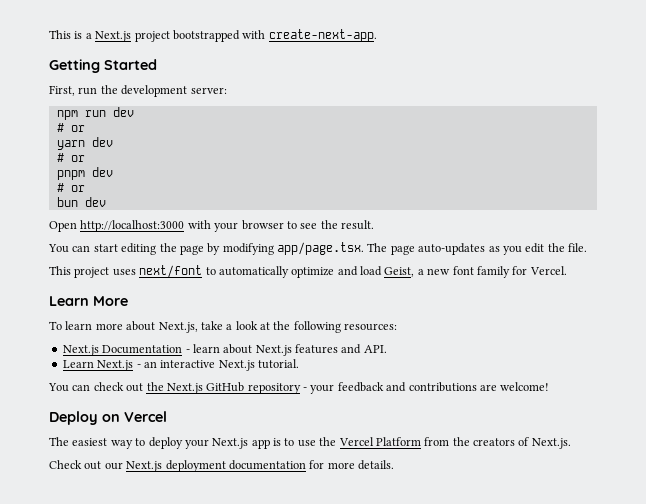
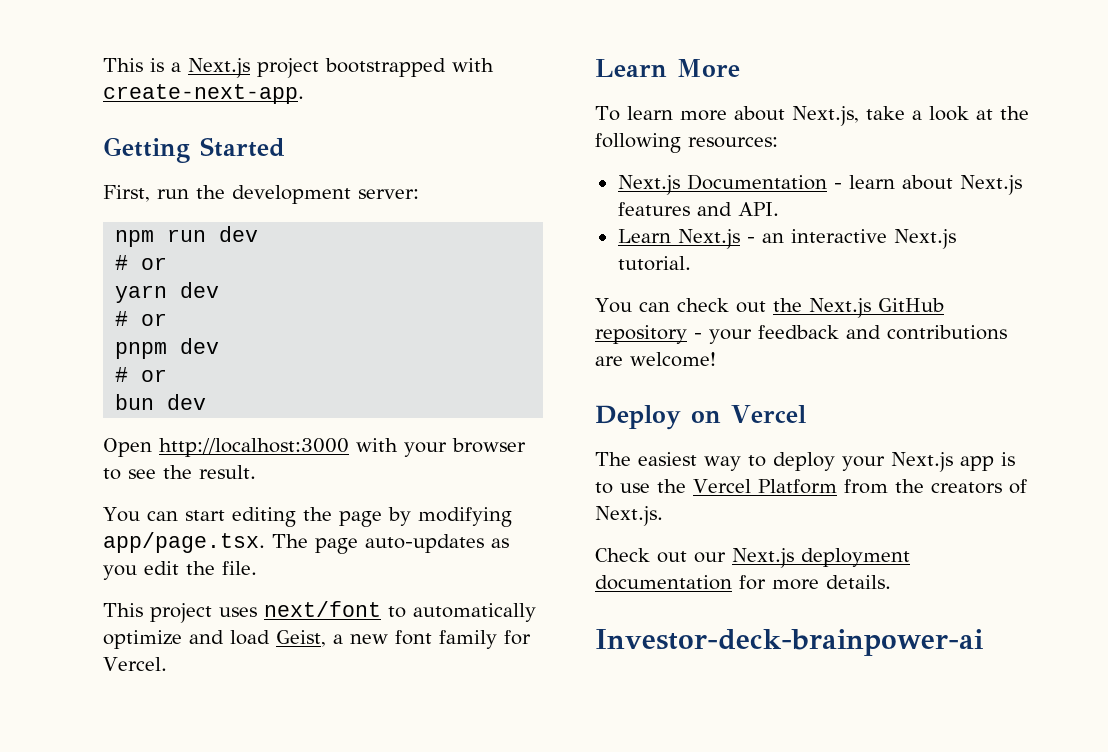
+ Investor-deck-brainpower-ai

